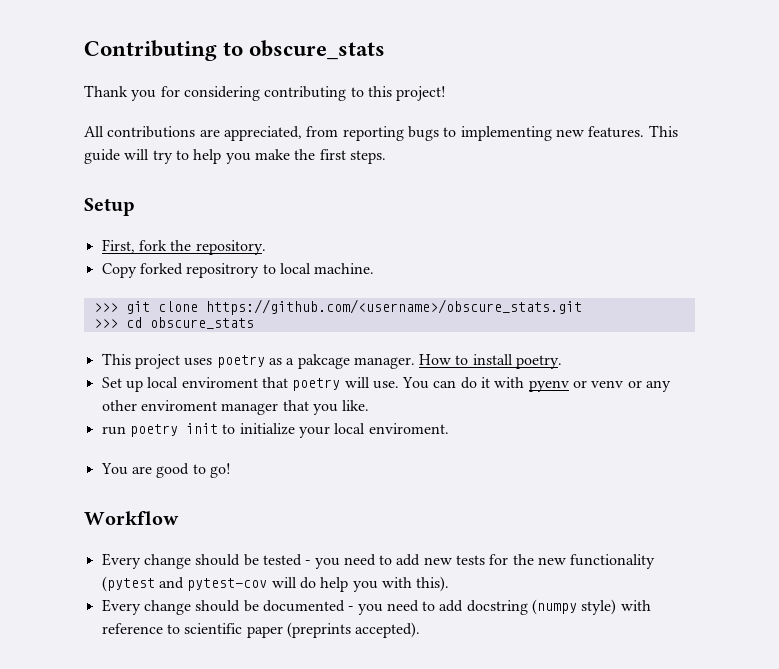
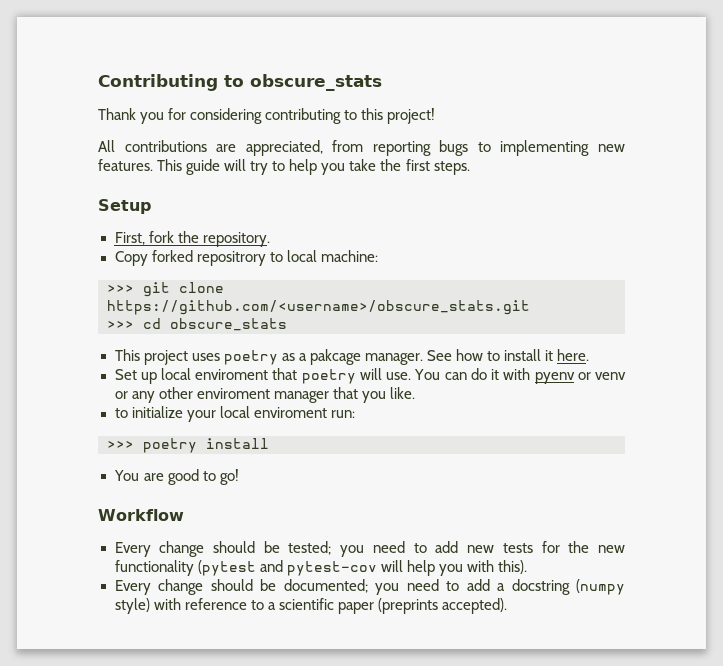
- This guide will try to help you make the first steps.
+ This guide will try to help you take the first steps.
- Copy forked repositrory to local machine.
+ Copy forked repositrory to local machine:
- How to install poetry.
+ See how to install it here.
- run poetry init to initialize your local enviroment.
+ to initialize your local enviroment run:
+ >>> poetry install
- Every change should be tested - you need to add new tests for the new functionality (pytest and pytest-cov will do help you with this).
+ Every change should be tested; you need to add new tests for the new functionality (pytest and pytest-cov will help you with this).
- Every change should be documented - you need to add docstring (numpy style) with reference to scientific paper (preprints accepted).
+ Every change should be documented; you need to add a docstring (numpy style) with reference to a scientific paper (preprints accepted).

